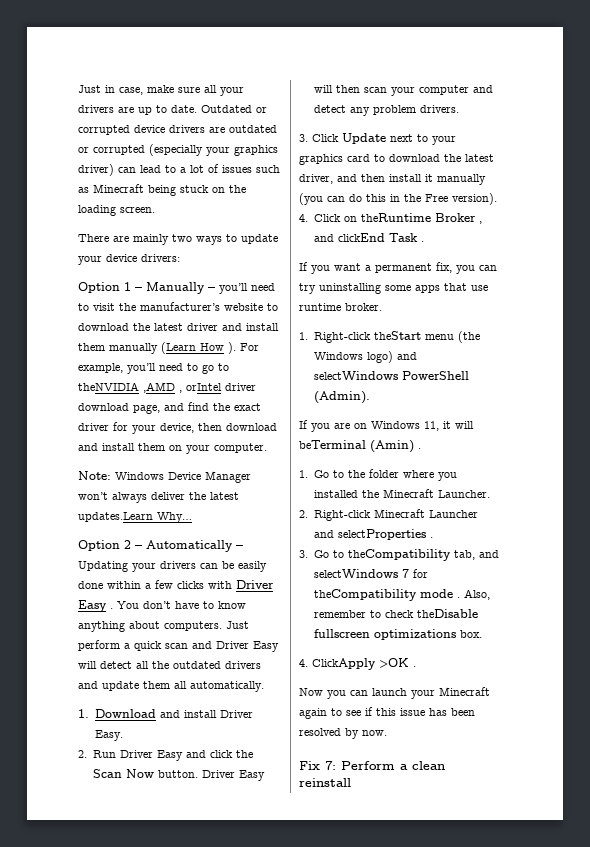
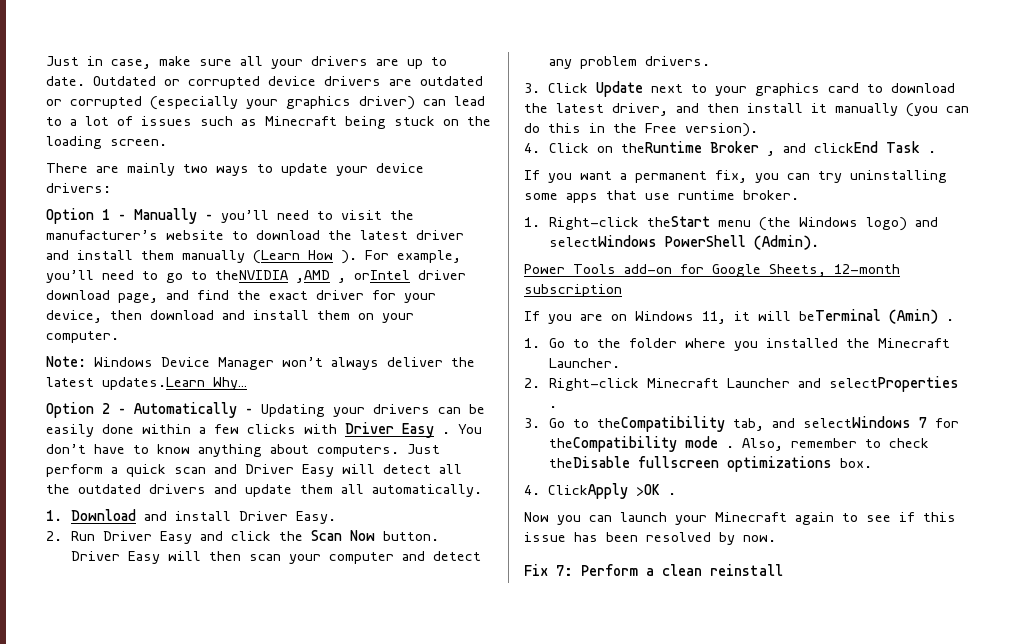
+ Power Tools add-on for Google Sheets, 12-month subscription

